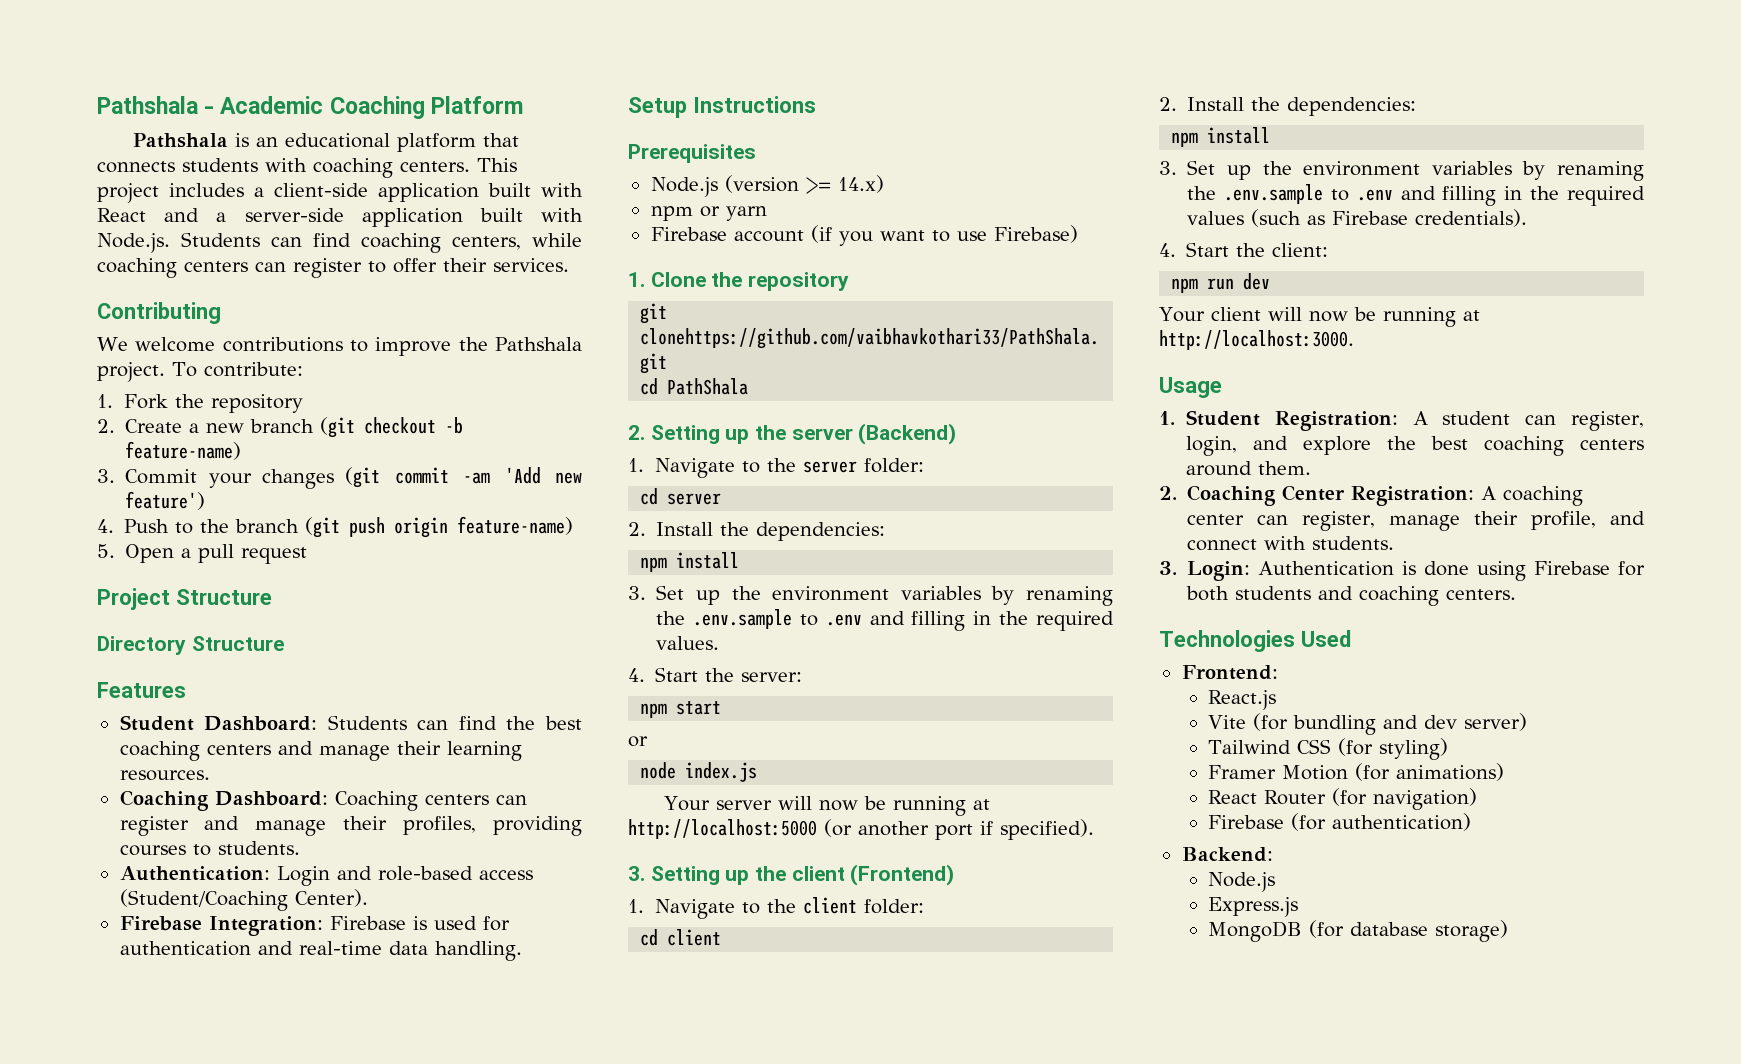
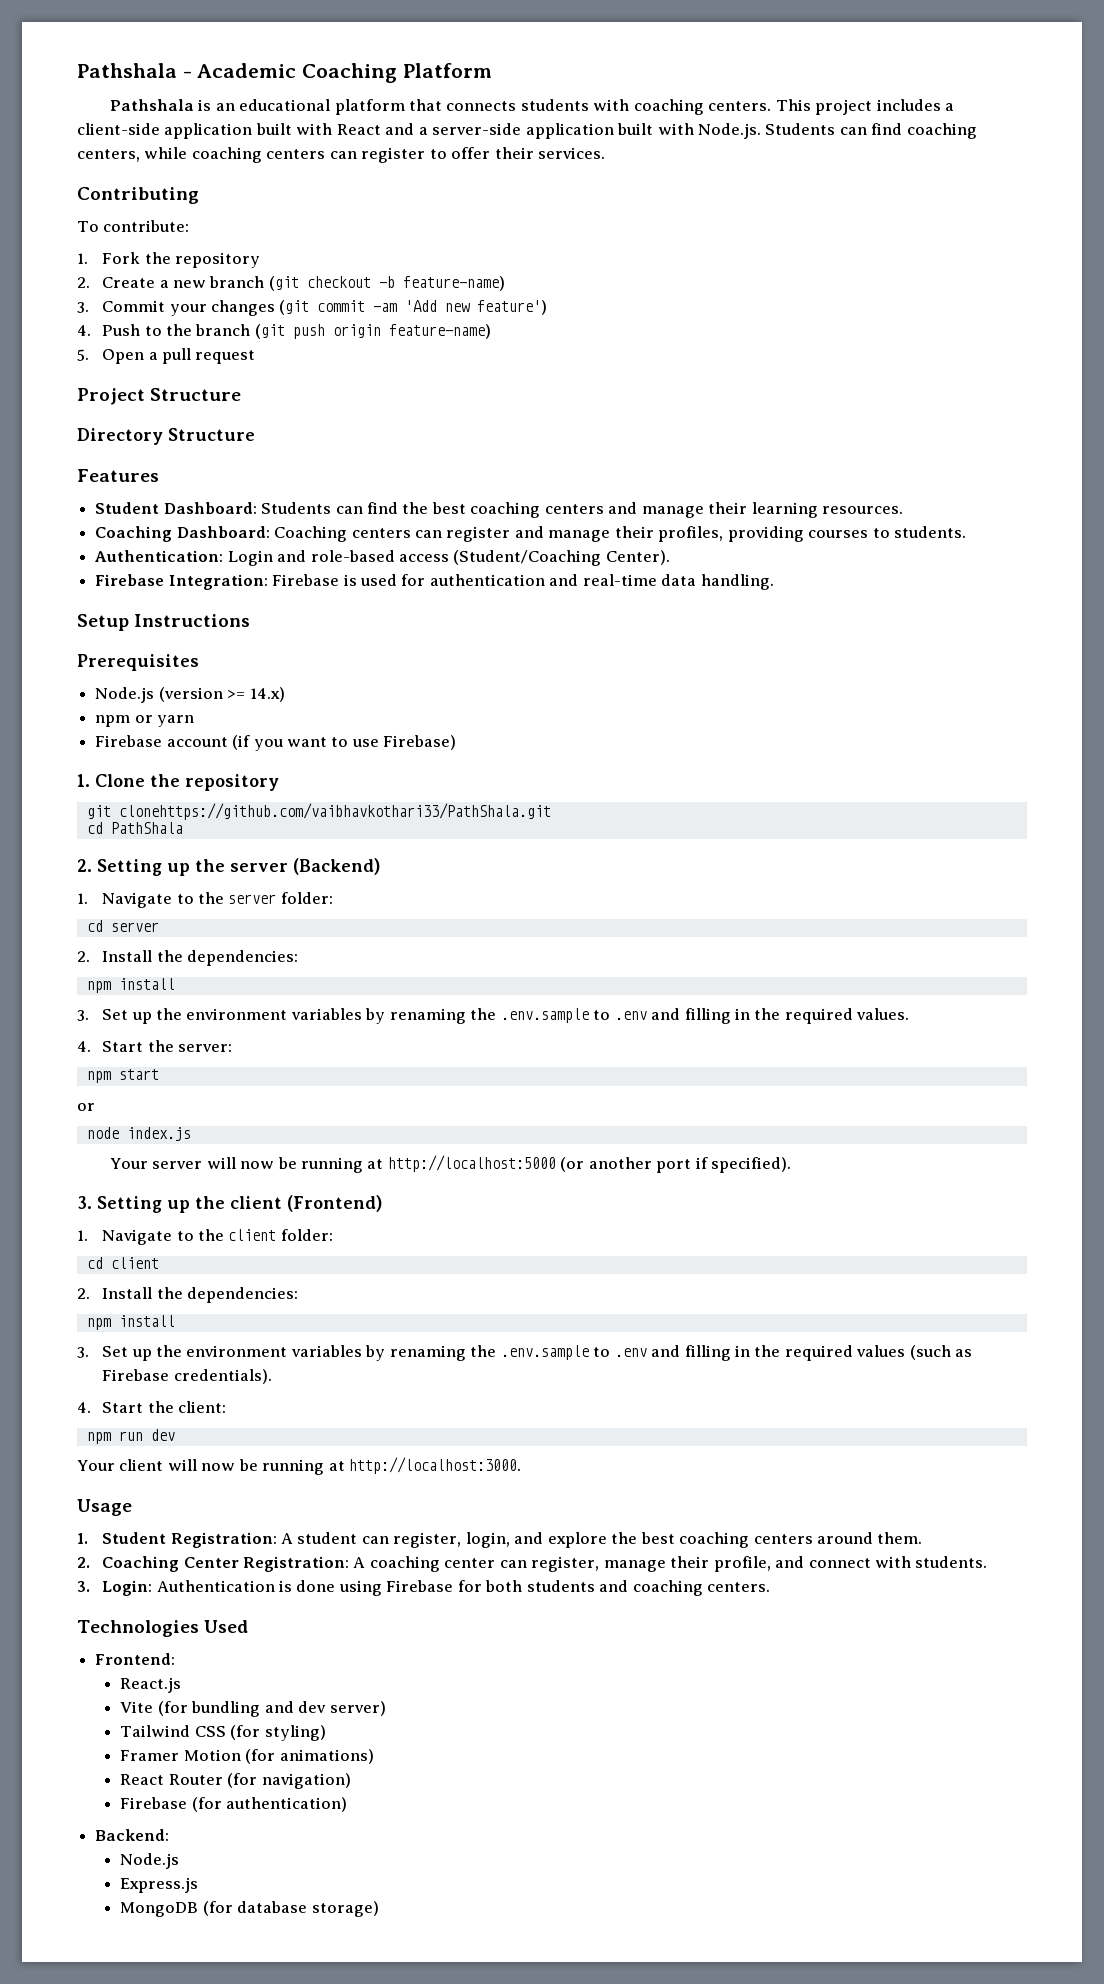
- We welcome contributions to improve the Pathshala project.

